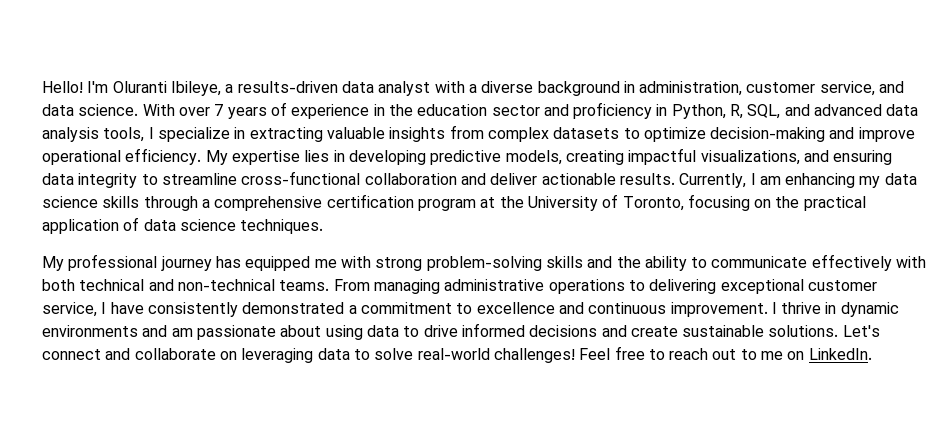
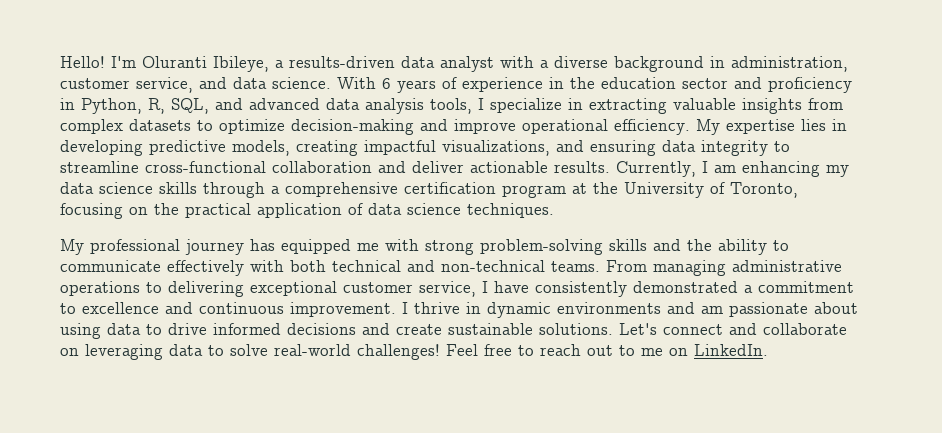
- With over 7 years of experience in the education sector and proficiency in Python, R, SQL, and advanced data analysis tools, I specialize in extracting valuable insights from complex datasets to optimize decision-making and improve operational efficiency.
+ With 6 years of experience in the education sector and proficiency in Python, R, SQL, and advanced data analysis tools, I specialize in extracting valuable insights from complex datasets to optimize decision-making and improve operational efficiency.

